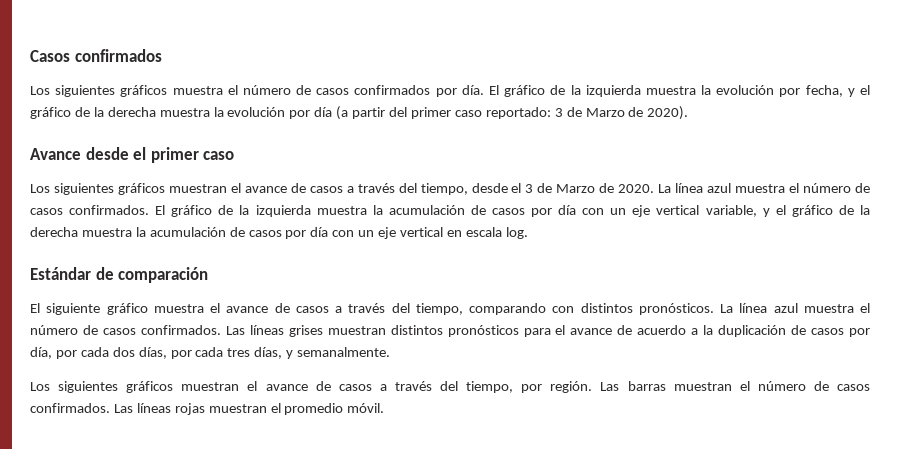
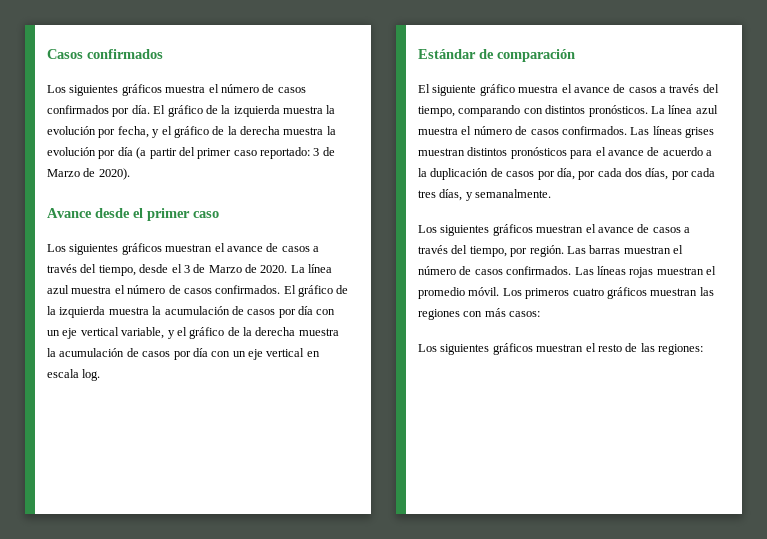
+ Los primeros cuatro gráficos muestran las regiones con más casos:
+ Los siguientes gráficos muestran el resto de las regiones:

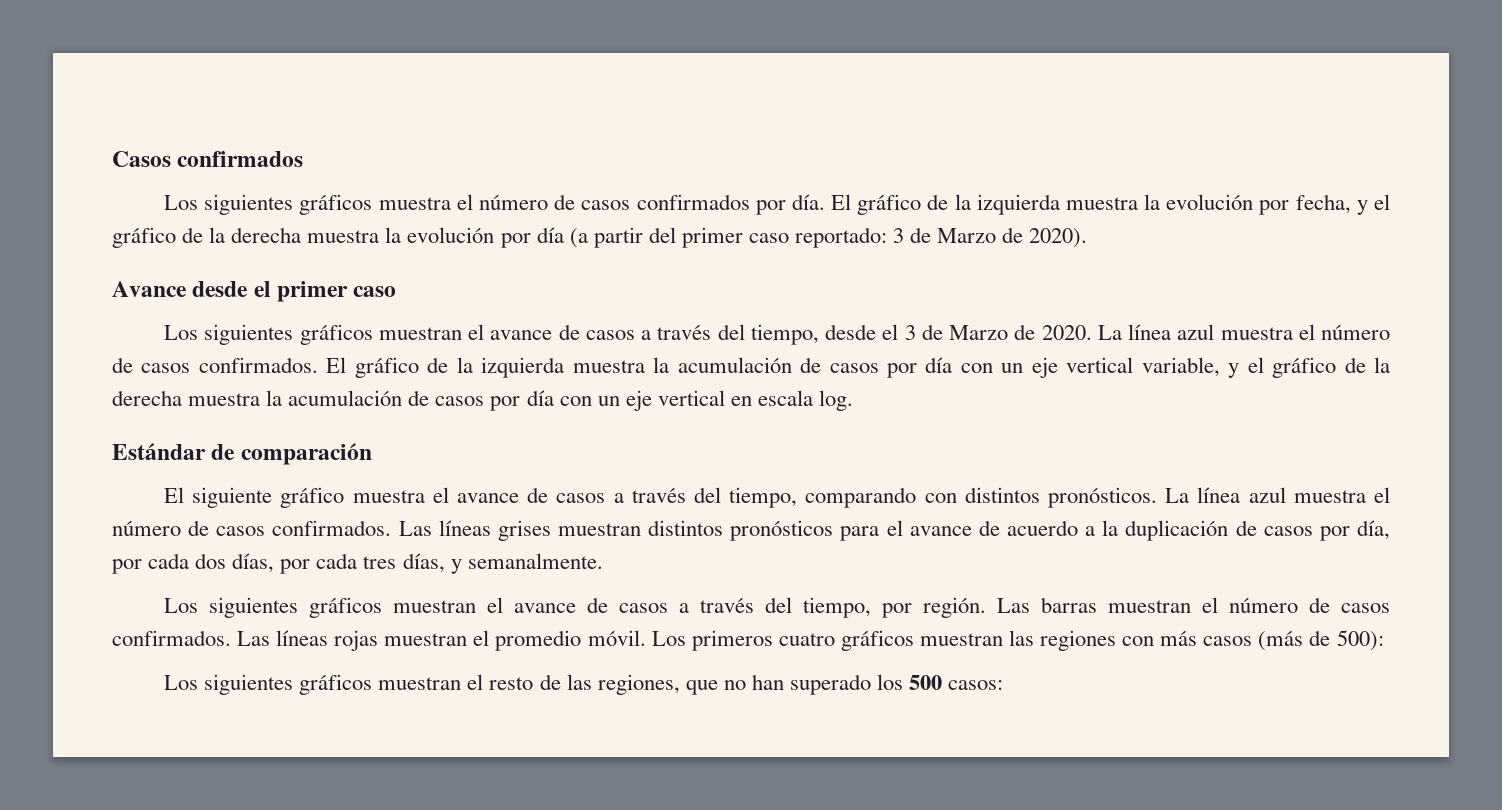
- Los primeros cuatro gráficos muestran las regiones con más casos:
+ Los primeros cuatro gráficos muestran las regiones con más casos (más de 500):
- Los siguientes gráficos muestran el resto de las regiones:
+ Los siguientes gráficos muestran el resto de las regiones, que no han superado los 500 casos:

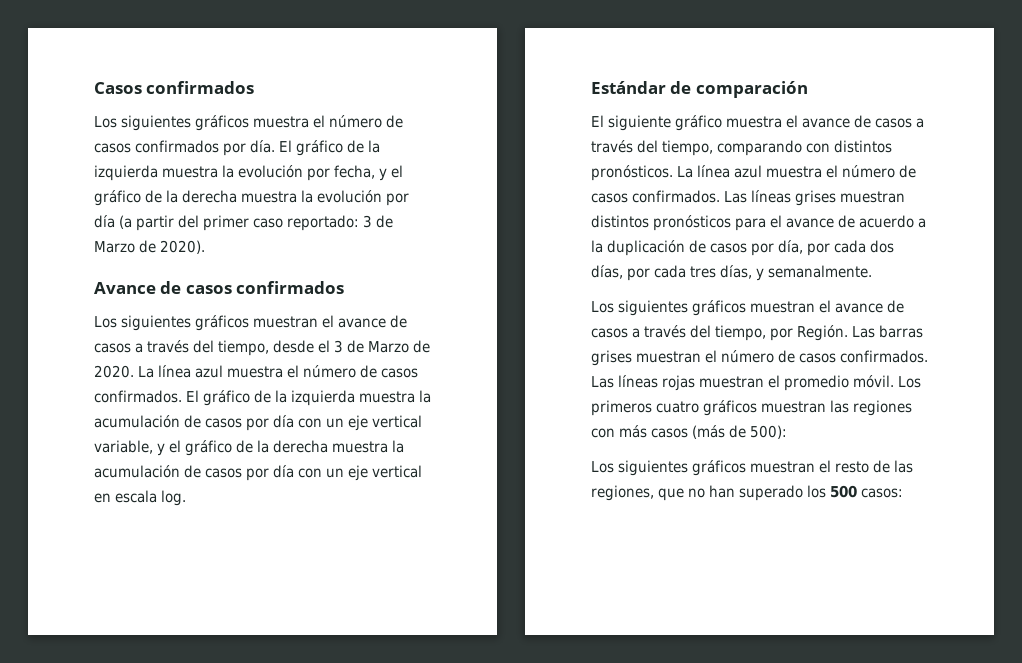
- Avance desde el primer caso
+ Avance de casos confirmados
- Los siguientes gráficos muestran el avance de casos a través del tiempo, por región.
+ Los siguientes gráficos muestran el avance de casos a través del tiempo, por Región.
- Las barras muestran el número de casos confirmados.
+ Las barras grises muestran el número de casos confirmados.

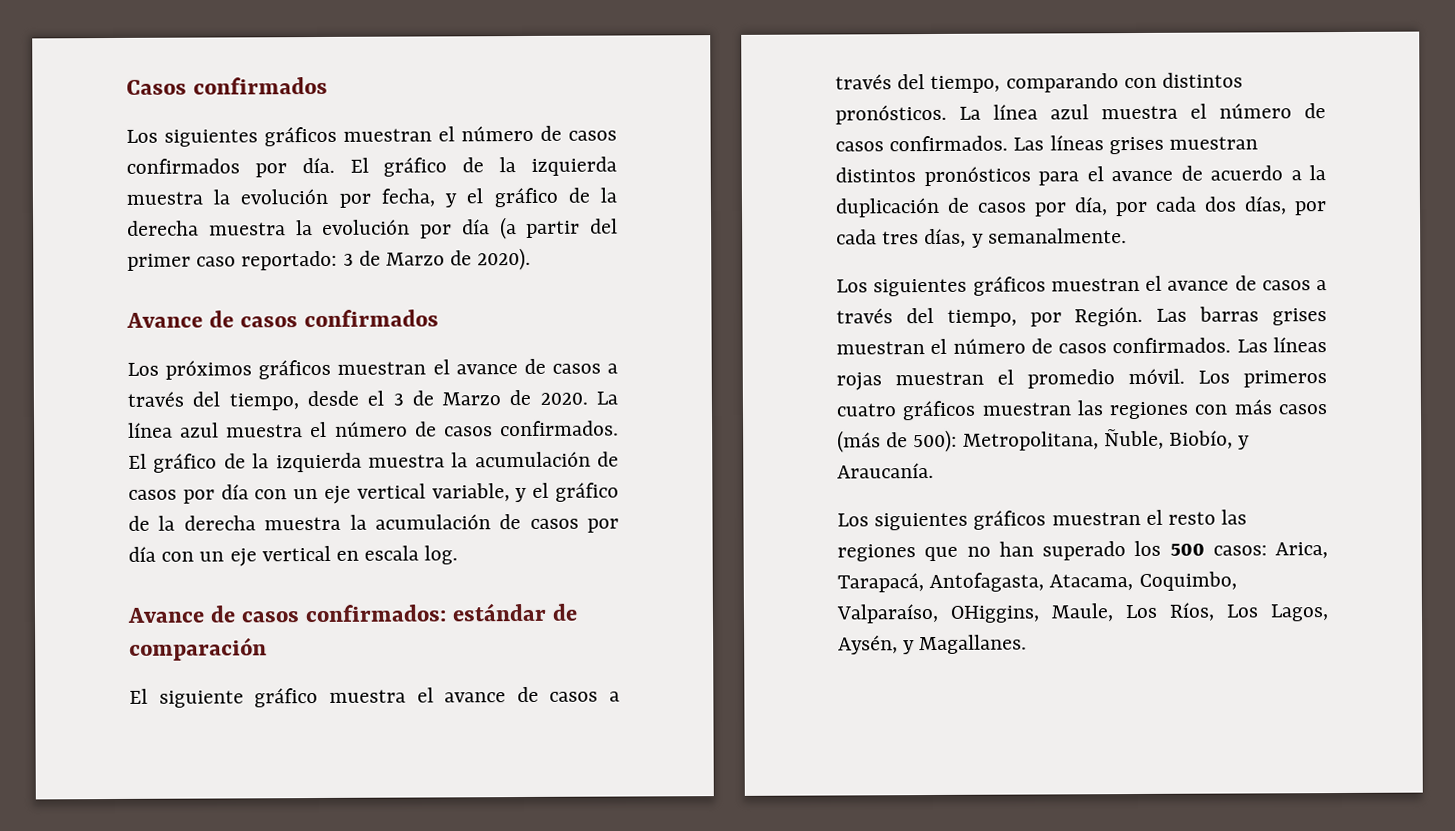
- Los siguientes gráficos muestra el número de casos confirmados por día.
+ Los siguientes gráficos muestran el número de casos confirmados por día.
- Los siguientes gráficos muestran el avance de casos a través del tiempo, desde el 3 de Marzo de 2020.
+ Los próximos gráficos muestran el avance de casos a través del tiempo, desde el 3 de Marzo de 2020.
- Estándar de comparación
+ Avance de casos confirmados: estándar de comparación
- Los primeros cuatro gráficos muestran las regiones con más casos (más de 500):
+ Los primeros cuatro gráficos muestran las regiones con más casos (más de 500): Metropolitana, Ñuble, Biobío, y Araucanía.
- Los siguientes gráficos muestran el resto de las regiones, que no han superado los 500 casos:
+ Los siguientes gráficos muestran el resto las regiones que no han superado los 500 casos: Arica, Tarapacá, Antofagasta, Atacama, Coquimbo, Valparaíso, OHiggins, Maule, Los Ríos, Los Lagos, Aysén, y Magallanes.

